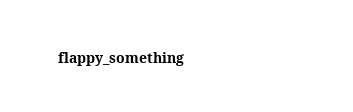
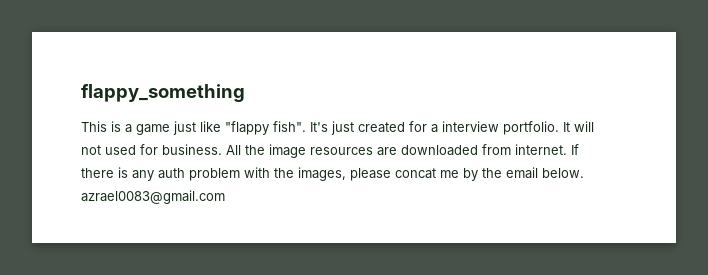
+ This is a game just like "flappy fish". It's just created for a interview portfolio. It will not used for business. All the image resources are downloaded from internet. If there is any auth problem with the images, please concat me by the email below. azrael0083@gmail.com

